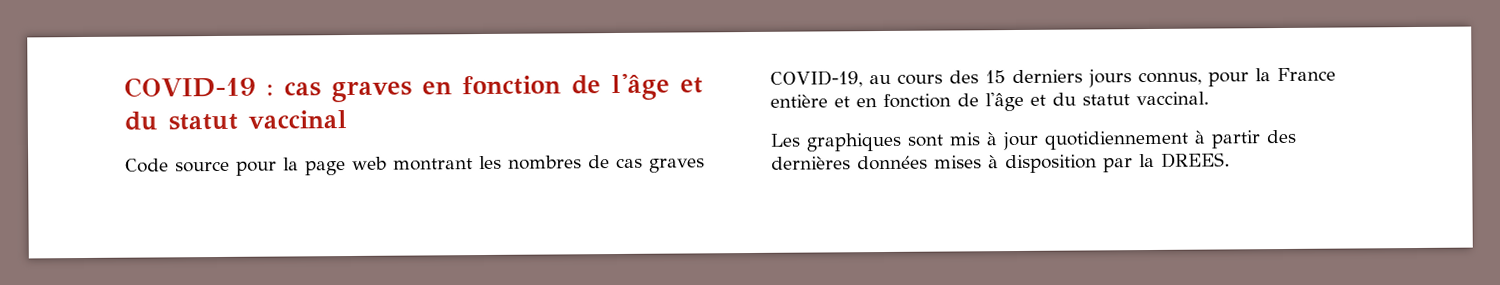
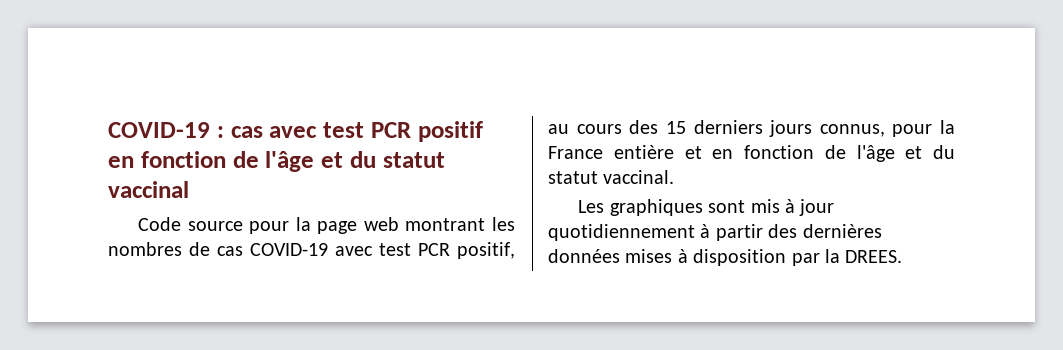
- COVID-19 : cas graves en fonction de l'âge et du statut vaccinal
+ COVID-19 : cas avec test PCR positif en fonction de l'âge et du statut vaccinal
- Code source pour la page web montrant les nombres de cas graves COVID-19, au cours des 15 derniers jours connus, pour la France entière et en fonction de l'âge et du statut vaccinal.
+ Code source pour la page web montrant les nombres de cas COVID-19 avec test PCR positif, au cours des 15 derniers jours connus, pour la France entière et en fonction de l'âge et du statut vaccinal.

